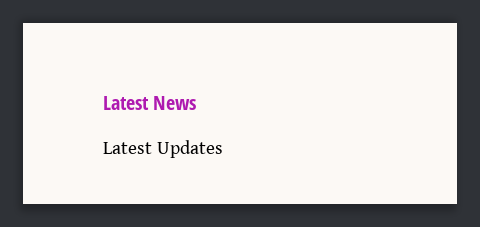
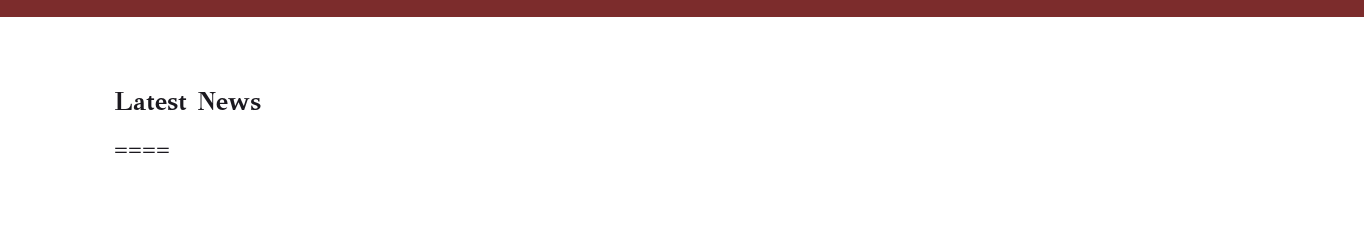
- Latest Updates
+ ====

